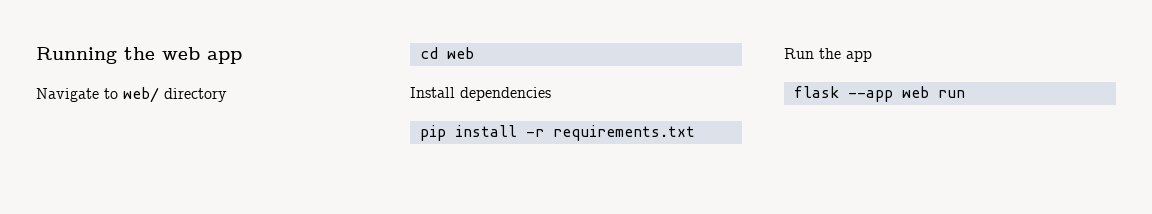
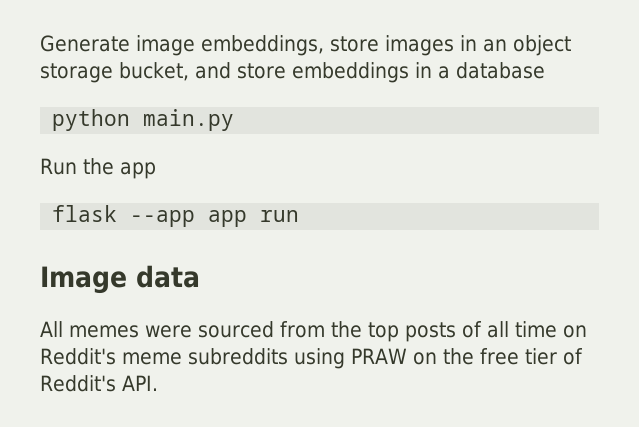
- Running the web app
- Navigate to web/ directory
- cd web
- Install dependencies
- pip install -r requirements.txt
+ Generate image embeddings, store images in an object storage bucket, and store embeddings in a database
+ python main.py
- flask --app web run
+ flask --app app run
+ Image data
+ All memes were sourced from the top posts of all time on Reddit's meme subreddits using PRAW on the free tier of Reddit's API.

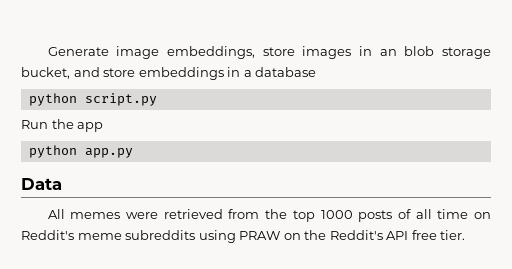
- Generate image embeddings, store images in an object storage bucket, and store embeddings in a database
+ Generate image embeddings, store images in an blob storage bucket, and store embeddings in a database
- python main.py
+ python script.py
- flask --app app run
- Image data
+ python app.py
+ Data
- All memes were sourced from the top posts of all time on Reddit's meme subreddits using PRAW on the free tier of Reddit's API.
+ All memes were retrieved from the top 1000 posts of all time on Reddit's meme subreddits using PRAW on the Reddit's API free tier.

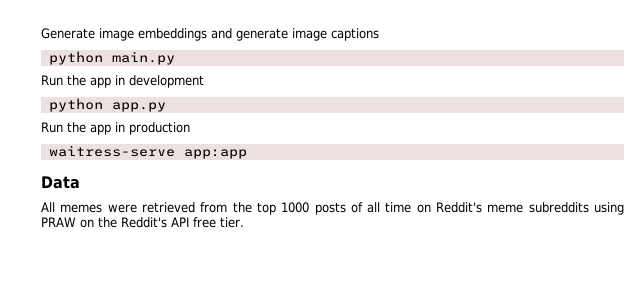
- Generate image embeddings, store images in an blob storage bucket, and store embeddings in a database
- python script.py
- Run the app
+ Generate image embeddings and generate image captions
+ python main.py
+ Run the app in development
+ Run the app in production
+ waitress-serve app:app

